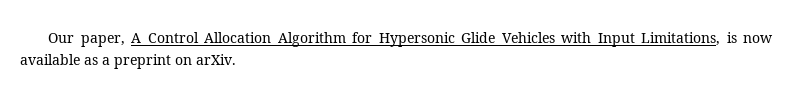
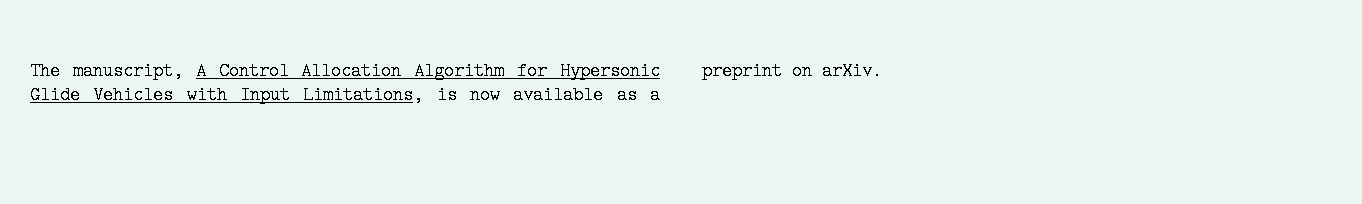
- Our paper, A Control Allocation Algorithm for Hypersonic Glide Vehicles with Input Limitations, is now available as a preprint on arXiv.
+ The manuscript, A Control Allocation Algorithm for Hypersonic Glide Vehicles with Input Limitations, is now available as a preprint on arXiv.

